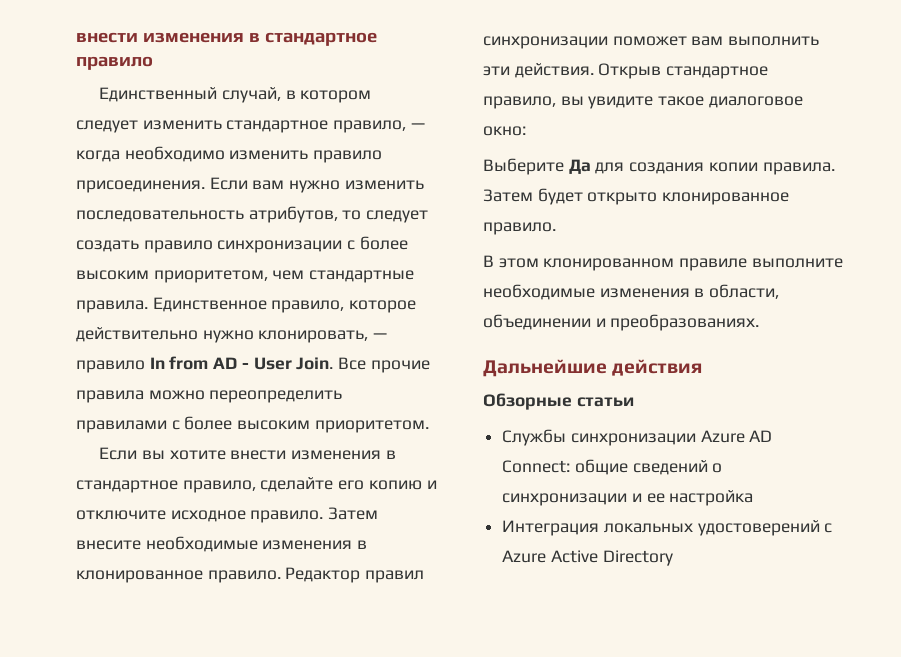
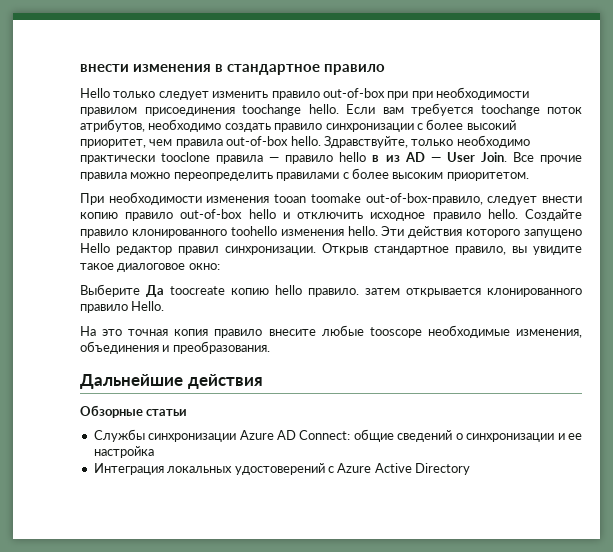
- Единственный случай, в котором следует изменить стандартное правило, — когда необходимо изменить правило присоединения. Если вам нужно изменить последовательность атрибутов, то следует создать правило синхронизации с более высоким приоритетом, чем стандартные правила. Единственное правило, которое действительно нужно клонировать, — правило In from AD - User Join.
+ Hello только следует изменить правило out-of-box при при необходимости правилом присоединения toochange hello. Если вам требуется toochange поток атрибутов, необходимо создать правило синхронизации с более высокий приоритет, чем правила out-of-box hello. Здравствуйте, только необходимо практически tooclone правила — правило hello в из AD — User Join.
- Если вы хотите внести изменения в стандартное правило, сделайте его копию и отключите исходное правило. Затем внесите необходимые изменения в клонированное правило. Редактор правил синхронизации поможет вам выполнить эти действия.
+ При необходимости изменения tooan toomake out-of-box-правило, следует внести копию правило out-of-box hello и отключить исходное правило hello. Создайте правило клонированного toohello изменения hello. Эти действия которого запущено Hello редактор правил синхронизации.
- Выберите Да для создания копии правила. Затем будет открыто клонированное правило.
- В этом клонированном правиле выполните необходимые изменения в области, объединении и преобразованиях.
+ Выберите Да toocreate копию hello правило. затем открывается клонированного правило Hello.
+ На это точная копия правило внесите любые tooscope необходимые изменения, объединения и преобразования.

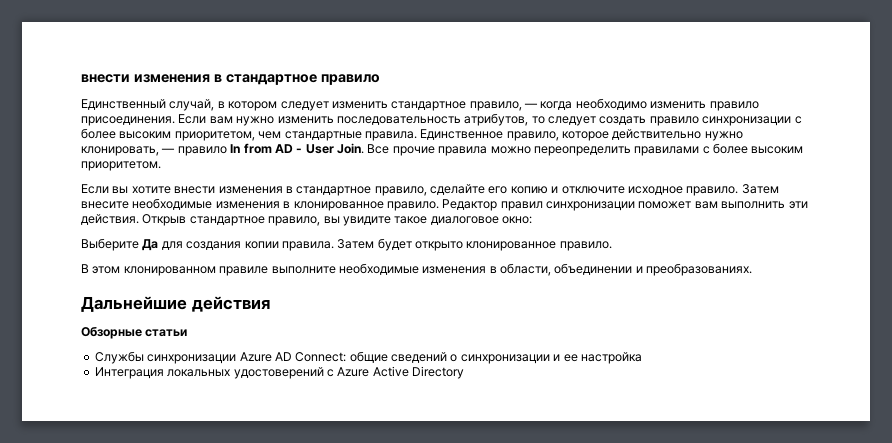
- Hello только следует изменить правило out-of-box при при необходимости правилом присоединения toochange hello. Если вам требуется toochange поток атрибутов, необходимо создать правило синхронизации с более высокий приоритет, чем правила out-of-box hello. Здравствуйте, только необходимо практически tooclone правила — правило hello в из AD — User Join.
+ Единственный случай, в котором следует изменить стандартное правило, — когда необходимо изменить правило присоединения. Если вам нужно изменить последовательность атрибутов, то следует создать правило синхронизации с более высоким приоритетом, чем стандартные правила. Единственное правило, которое действительно нужно клонировать, — правило In from AD - User Join.
- При необходимости изменения tooan toomake out-of-box-правило, следует внести копию правило out-of-box hello и отключить исходное правило hello. Создайте правило клонированного toohello изменения hello. Эти действия которого запущено Hello редактор правил синхронизации.
+ Если вы хотите внести изменения в стандартное правило, сделайте его копию и отключите исходное правило. Затем внесите необходимые изменения в клонированное правило. Редактор правил синхронизации поможет вам выполнить эти действия.
- Выберите Да toocreate копию hello правило. затем открывается клонированного правило Hello.
- На это точная копия правило внесите любые tooscope необходимые изменения, объединения и преобразования.
+ Выберите Да для создания копии правила. Затем будет открыто клонированное правило.
+ В этом клонированном правиле выполните необходимые изменения в области, объединении и преобразованиях.

